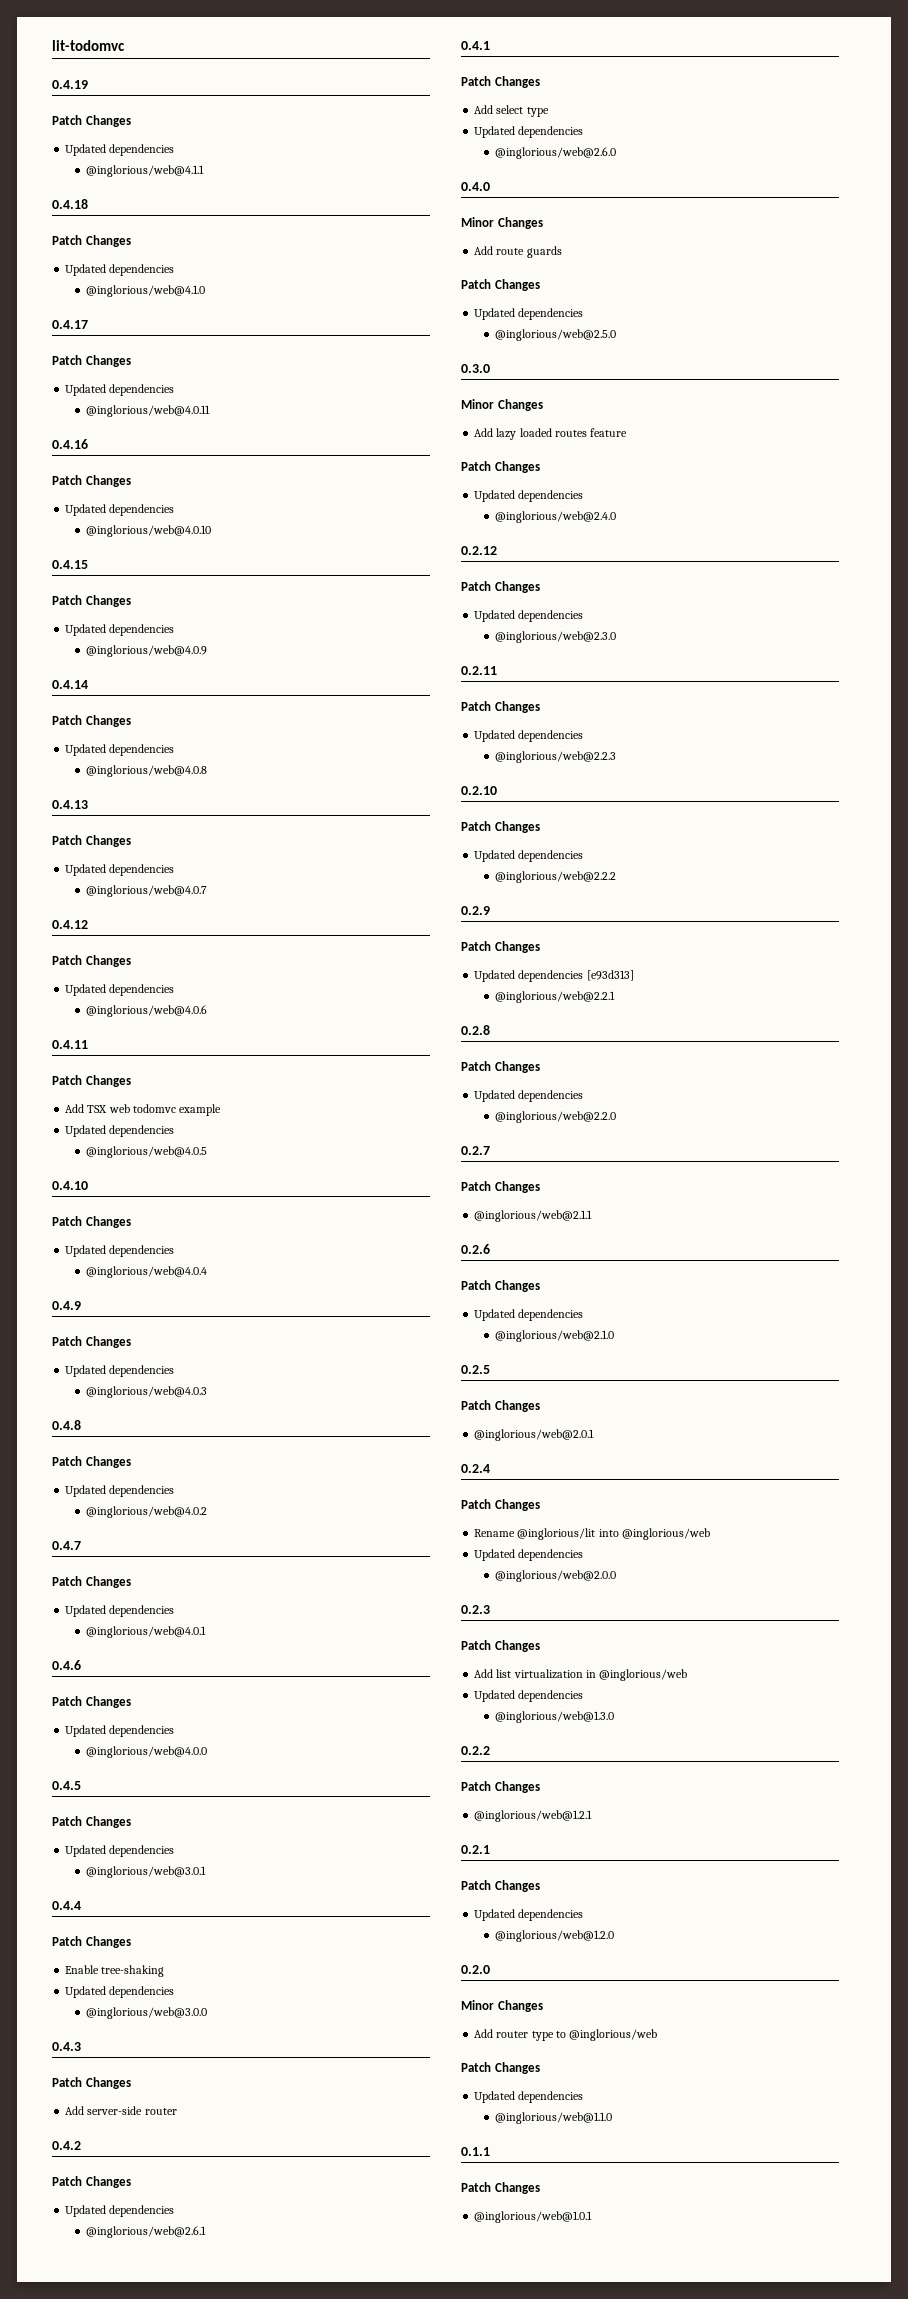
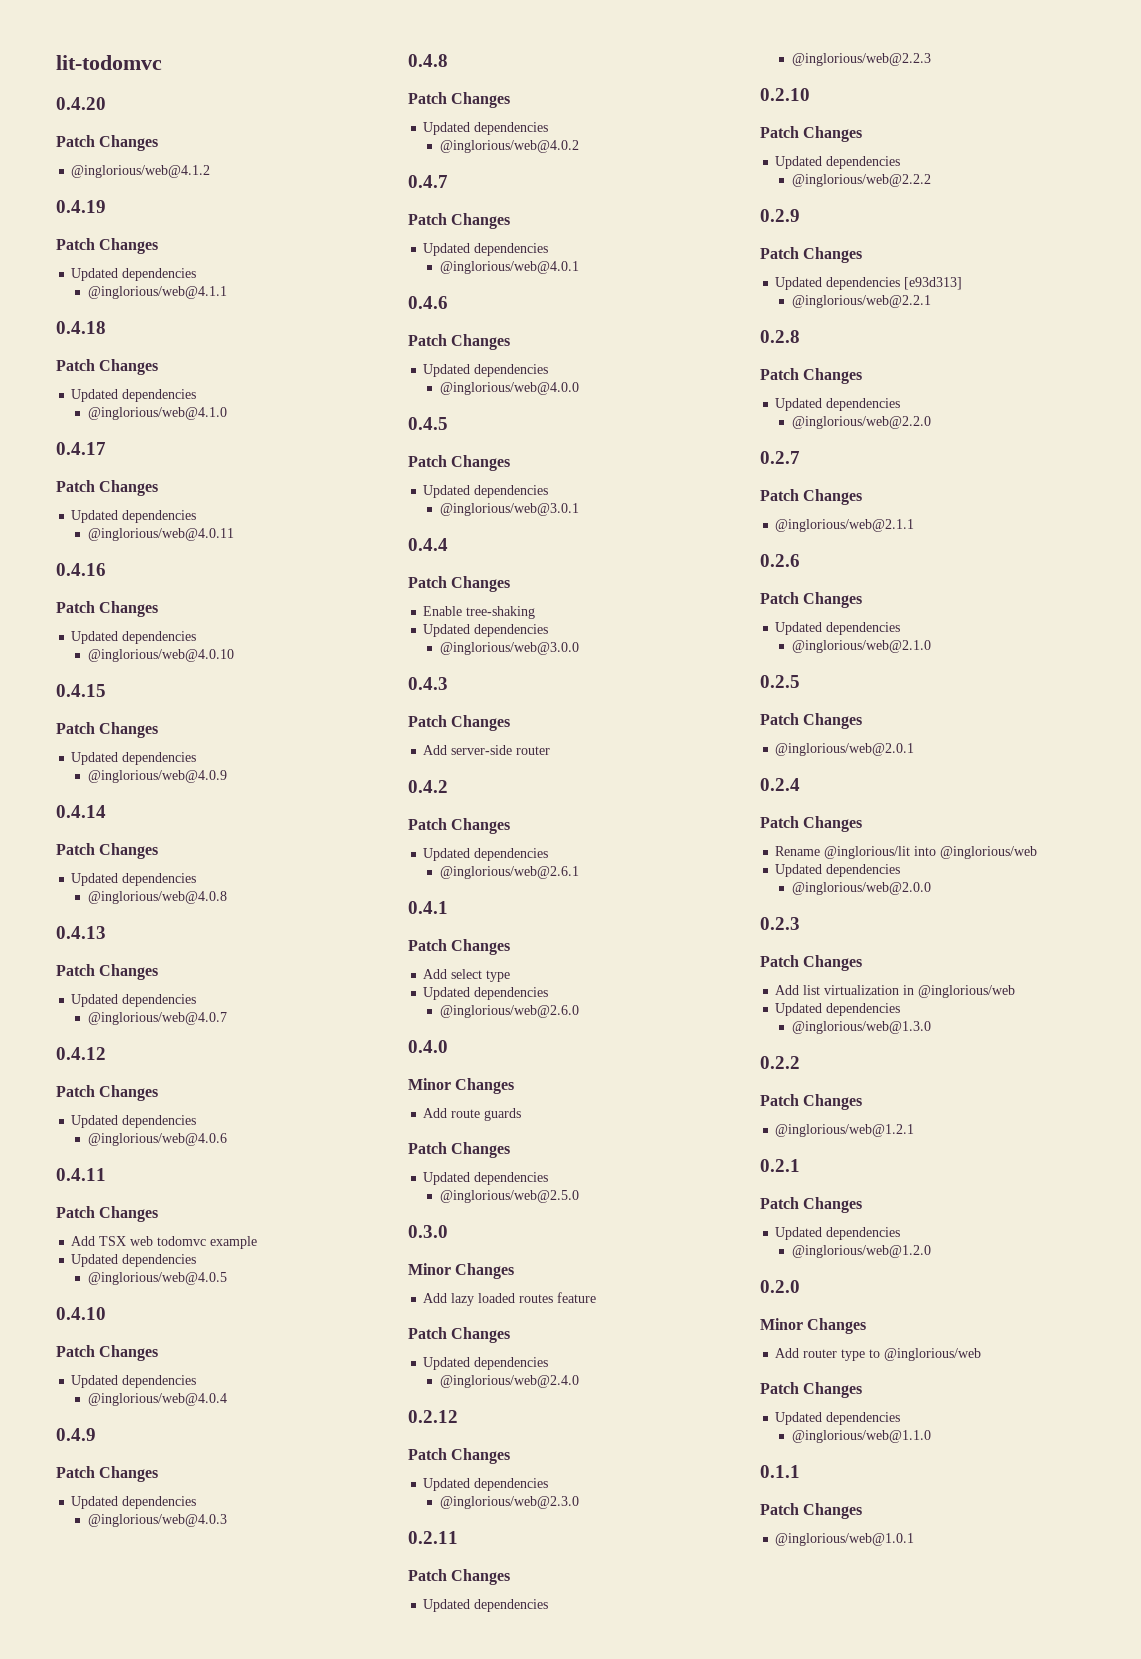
+ 0.4.20
+ Patch Changes
+ @inglorious/web@4.1.2

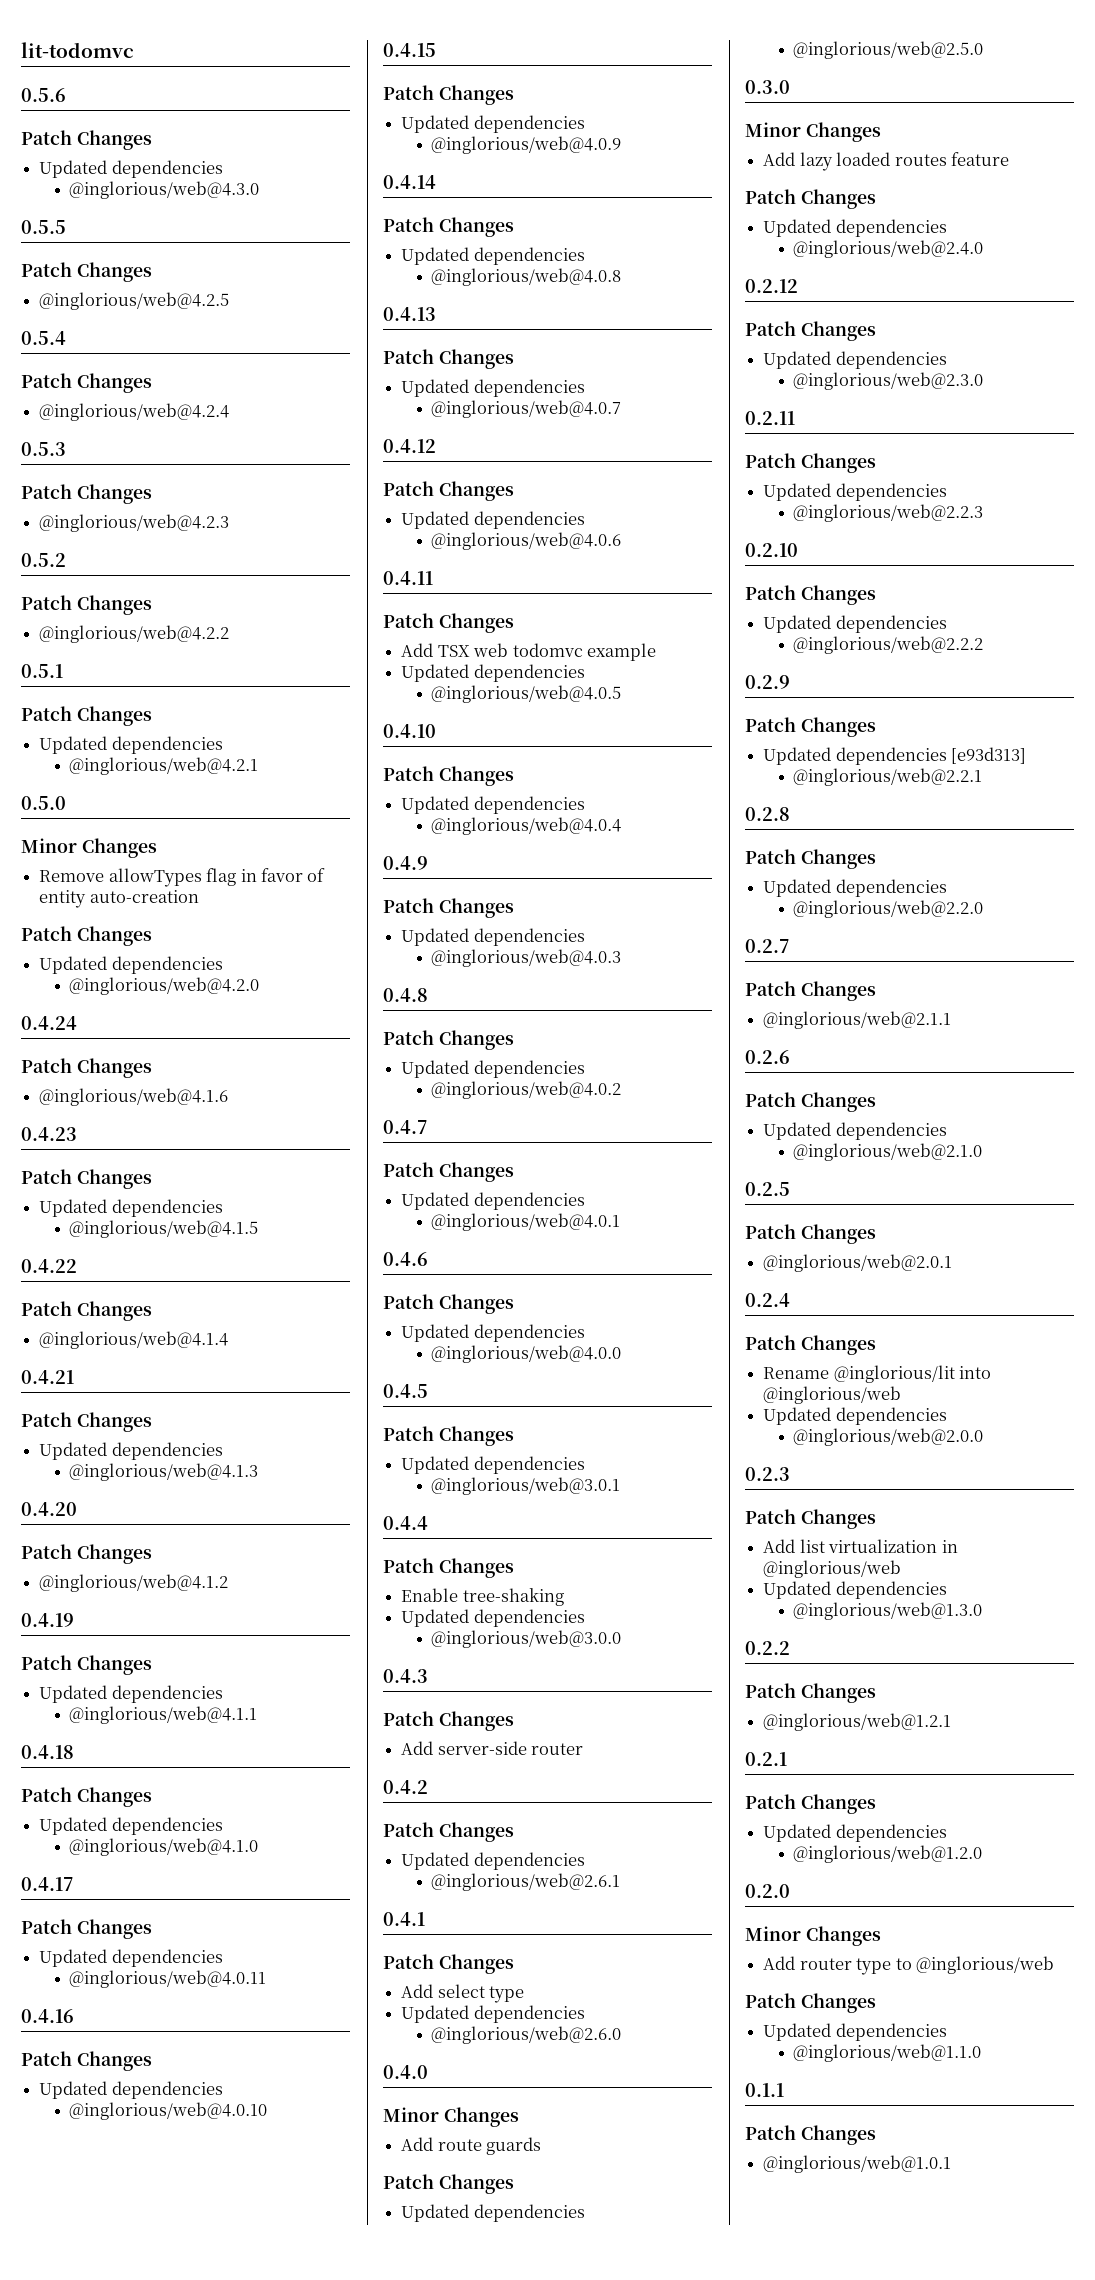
+ 0.5.6
+ Patch Changes
+ Updated dependencies
+ @inglorious/web@4.3.0
+ 0.5.5
+ Patch Changes
+ @inglorious/web@4.2.5
+ 0.5.4
+ Patch Changes
+ @inglorious/web@4.2.4
+ 0.5.3
+ Patch Changes
+ @inglorious/web@4.2.3
+ 0.5.2
+ Patch Changes
+ @inglorious/web@4.2.2
+ 0.5.1
+ Patch Changes
+ Updated dependencies
+ @inglorious/web@4.2.1
+ 0.5.0
+ Minor Changes
+ Remove allowTypes flag in favor of entity auto-creation
+ Patch Changes
+ Updated dependencies
+ @inglorious/web@4.2.0
+ 0.4.24
+ Patch Changes
+ @inglorious/web@4.1.6
+ 0.4.23
+ Patch Changes
+ Updated dependencies
+ @inglorious/web@4.1.5
+ 0.4.22
+ Patch Changes
+ @inglorious/web@4.1.4
+ 0.4.21
+ Patch Changes
+ Updated dependencies
+ @inglorious/web@4.1.3

